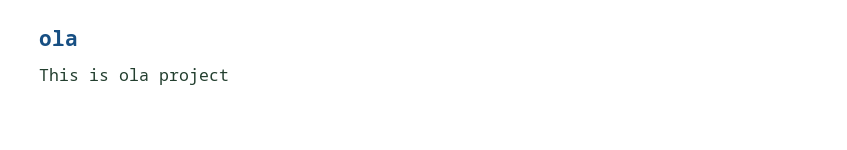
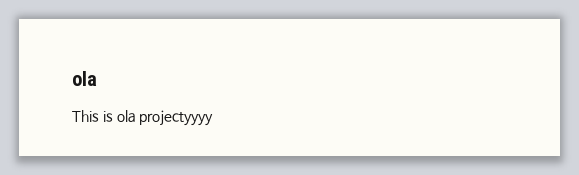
- This is ola project
+ This is ola projectyyyy

